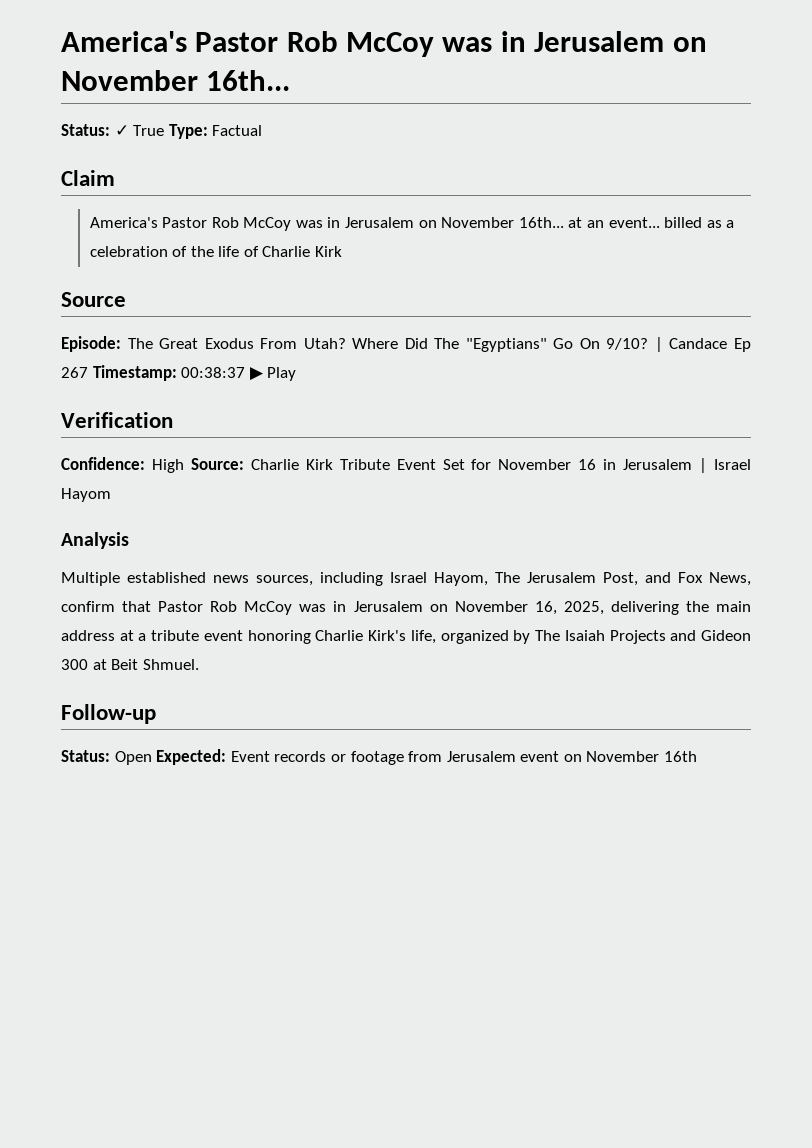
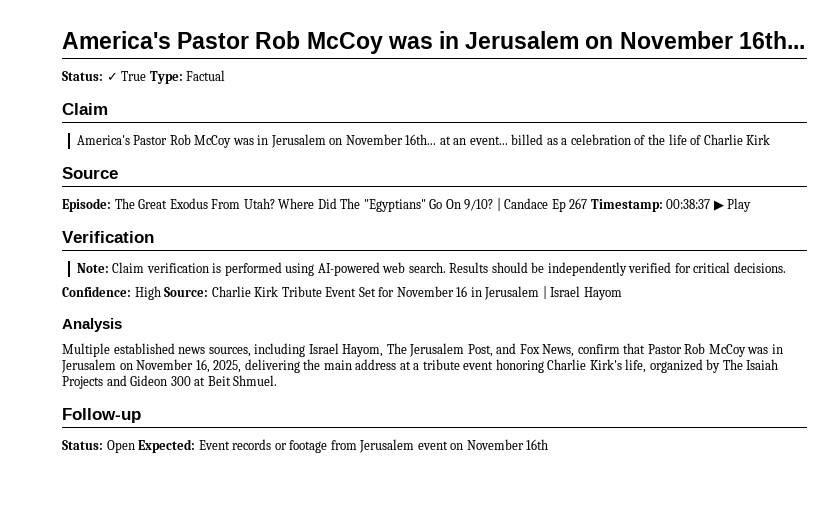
+ Note: Claim verification is performed using AI-powered web search. Results should be independently verified for critical decisions.

